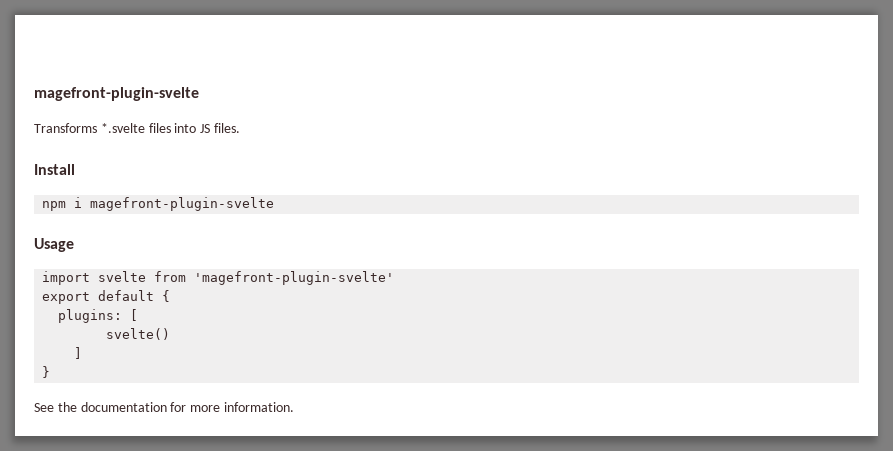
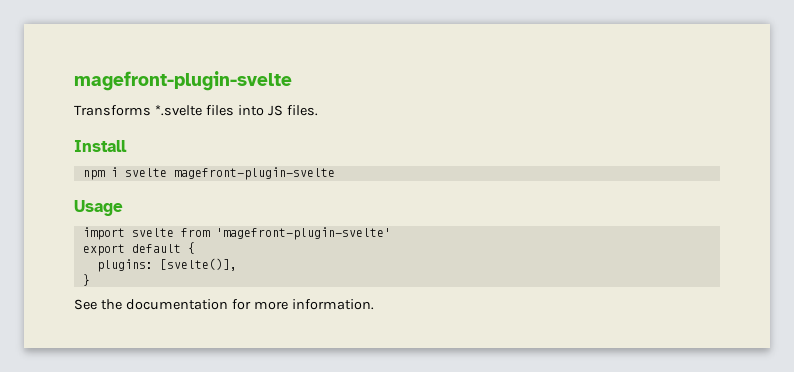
- npm i magefront-plugin-svelte
+ npm i svelte magefront-plugin-svelte
- plugins: [
- svelte()
- ]
+ plugins: [svelte()],

